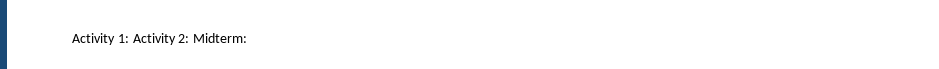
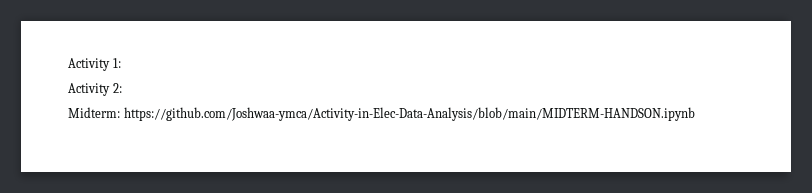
- Activity 1: Activity 2: Midterm:
+ Activity 1:
+ Activity 2:
+ Midterm: https://github.com/Joshwaa-ymca/Activity-in-Elec-Data-Analysis/blob/main/MIDTERM-HANDSON.ipynb

